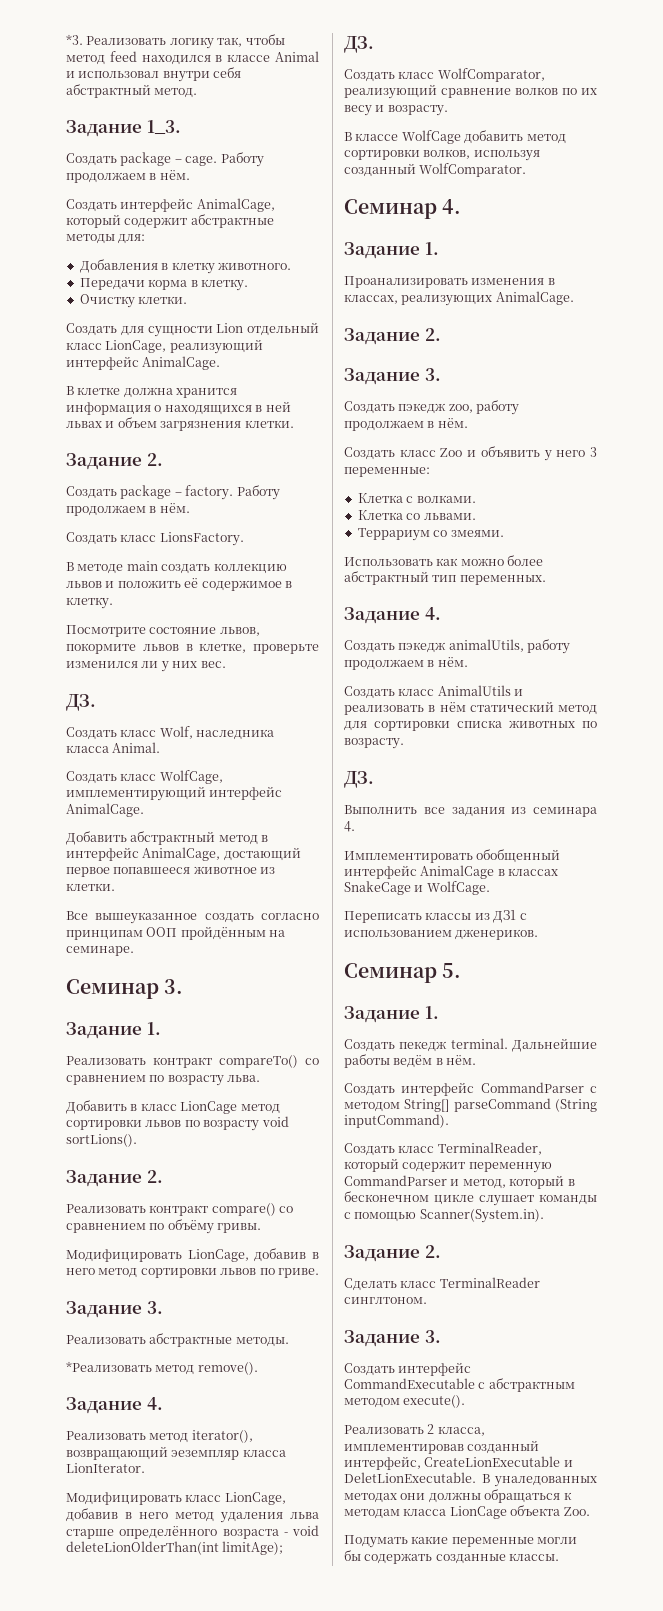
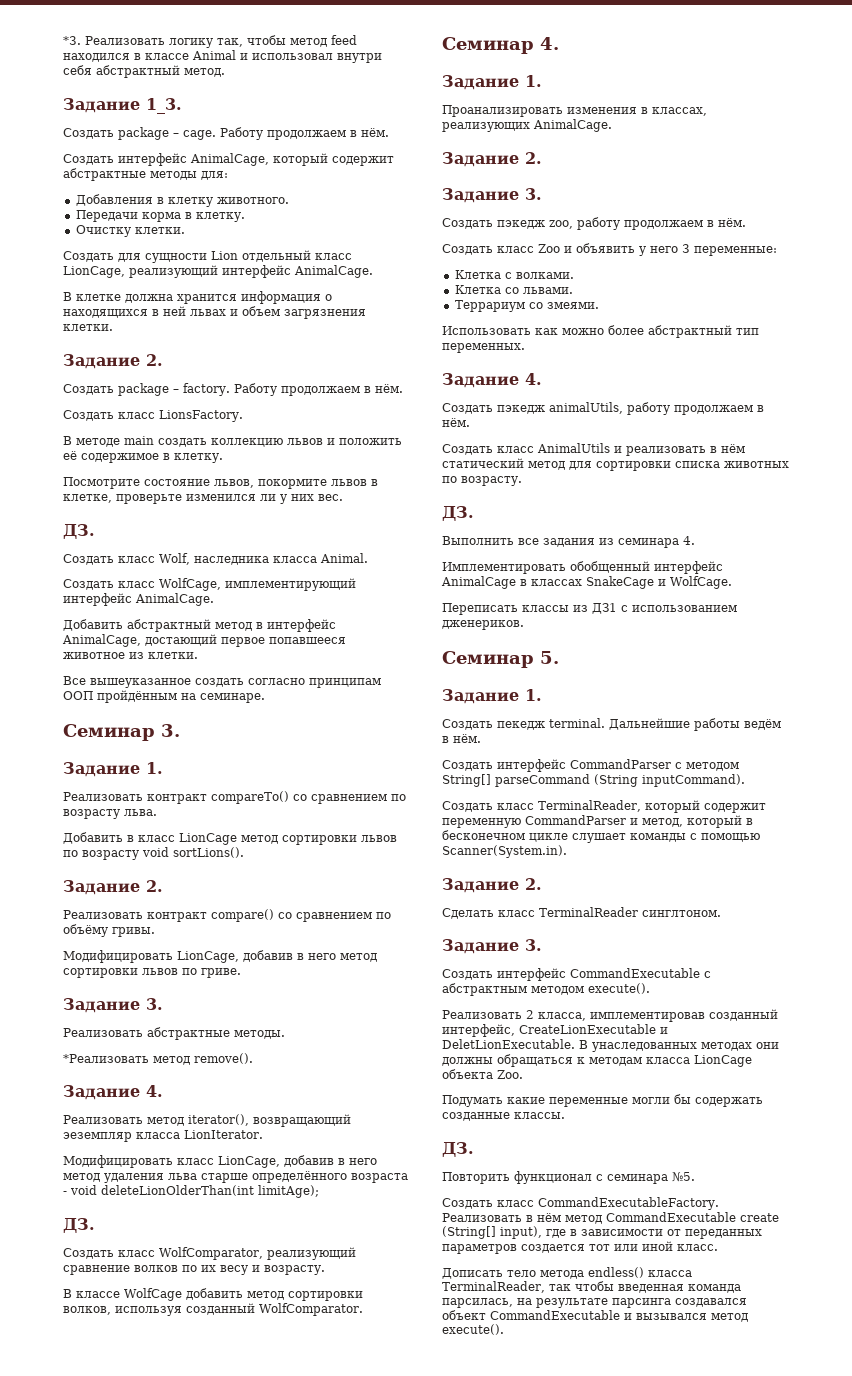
- В уналедованных методах они должны обращаться к методам класса LionCage объекта Zoo.
+ В унаследованных методах они должны обращаться к методам класса LionCage объекта Zoo.
  Подумать какие переменные могли бы содержать созданные классы.
+ ДЗ.
+ Повторить функционал с семинара №5.
+ Создать класc CommandExecutableFactory. Реализовать в нём метод CommandExecutable create (String[] input), где в зависимости от переданных параметров создается тот или иной класс.
+ Дописать тело метода endless() класса TerminalReader, так чтобы введенная команда парсилась, на результате парсинга создавался объект CommandExecutable и вызывался метод execute().

